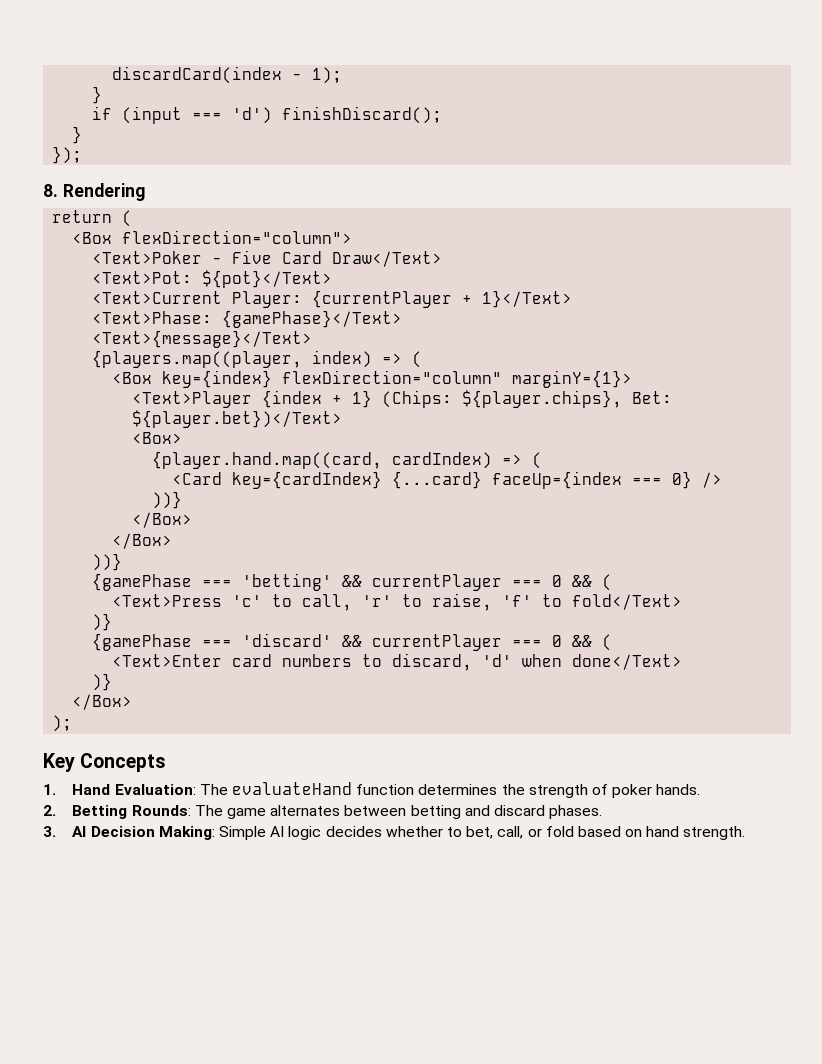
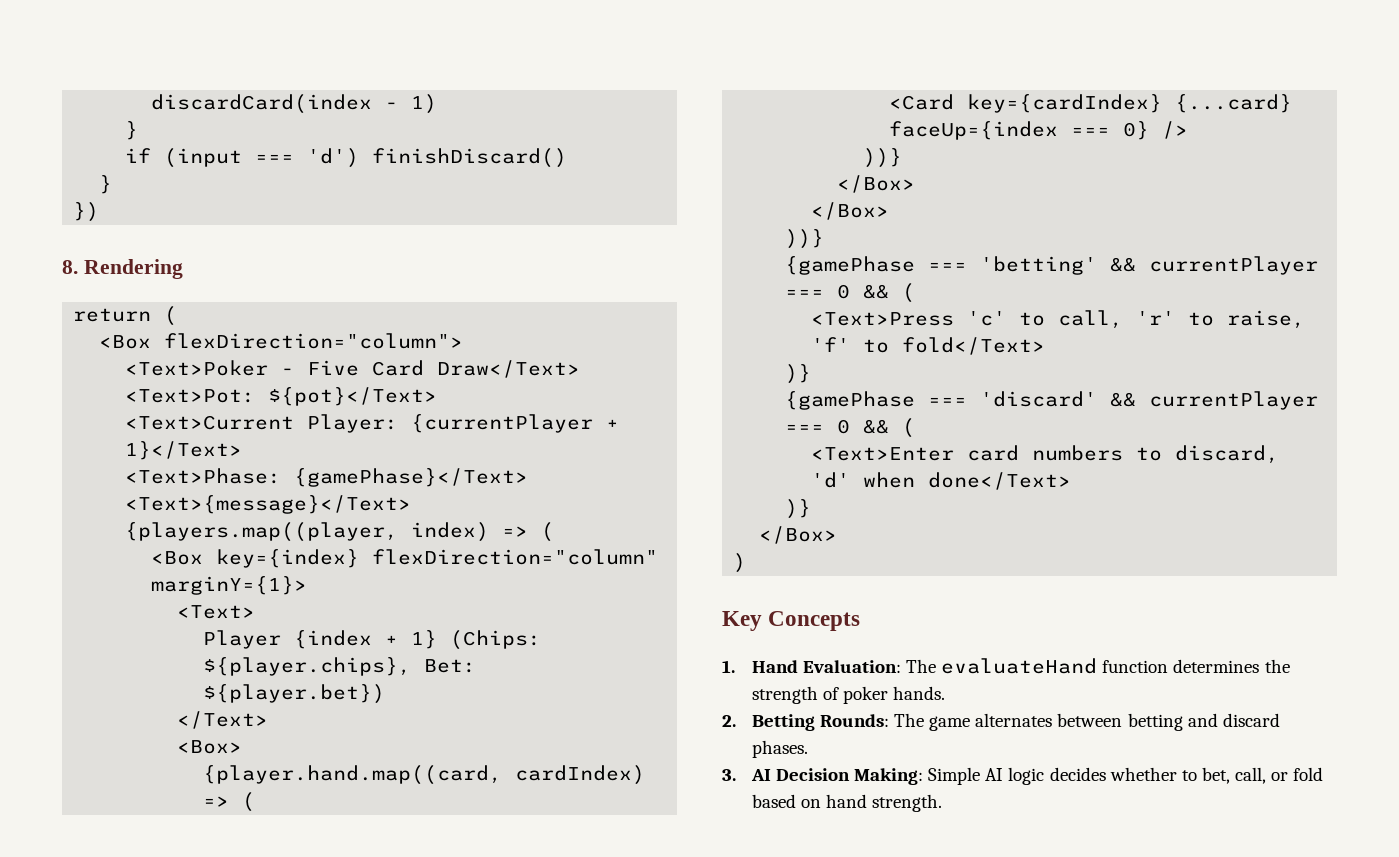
- discardCard(index - 1);
+ discardCard(index - 1)
- if (input === 'd') finishDiscard();
+ if (input === 'd') finishDiscard()
  }
- });
+ })
- <Text>Player {index + 1} (Chips: ${player.chips}, Bet: ${player.bet})</Text>
+ <Text>
+ Player {index + 1} (Chips: ${player.chips}, Bet: ${player.bet})
+ </Text>
- );
+ )

